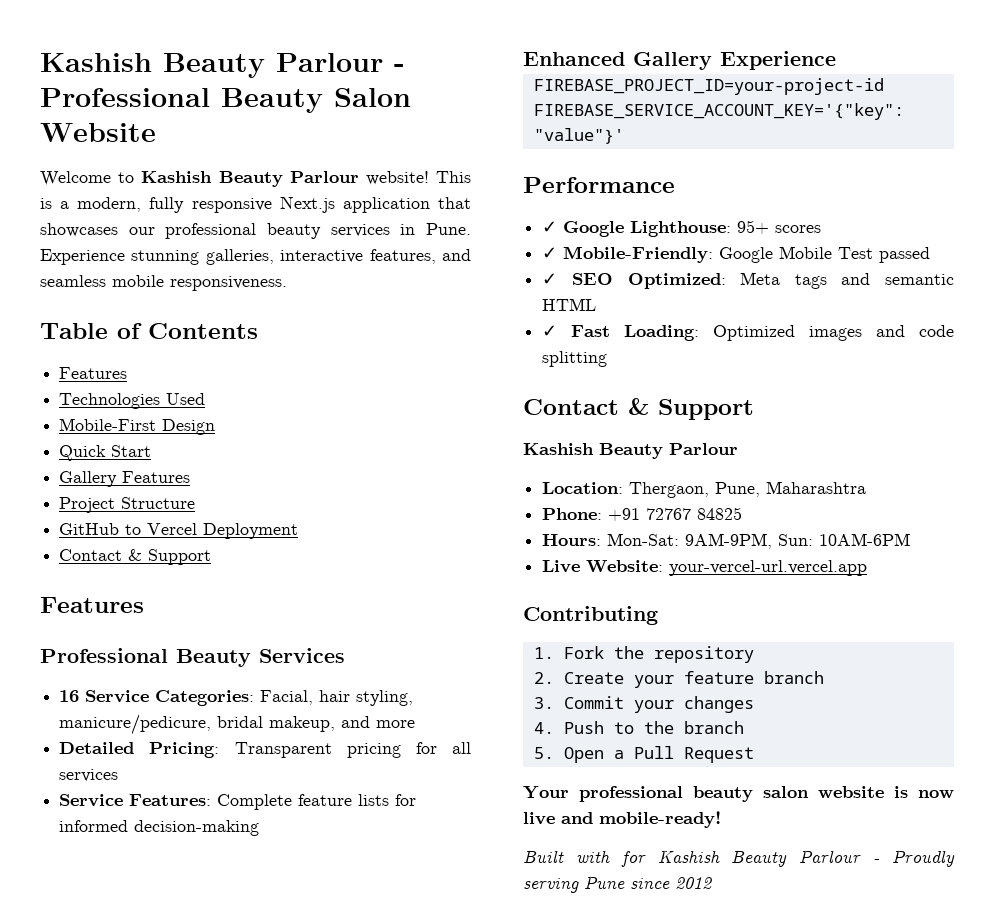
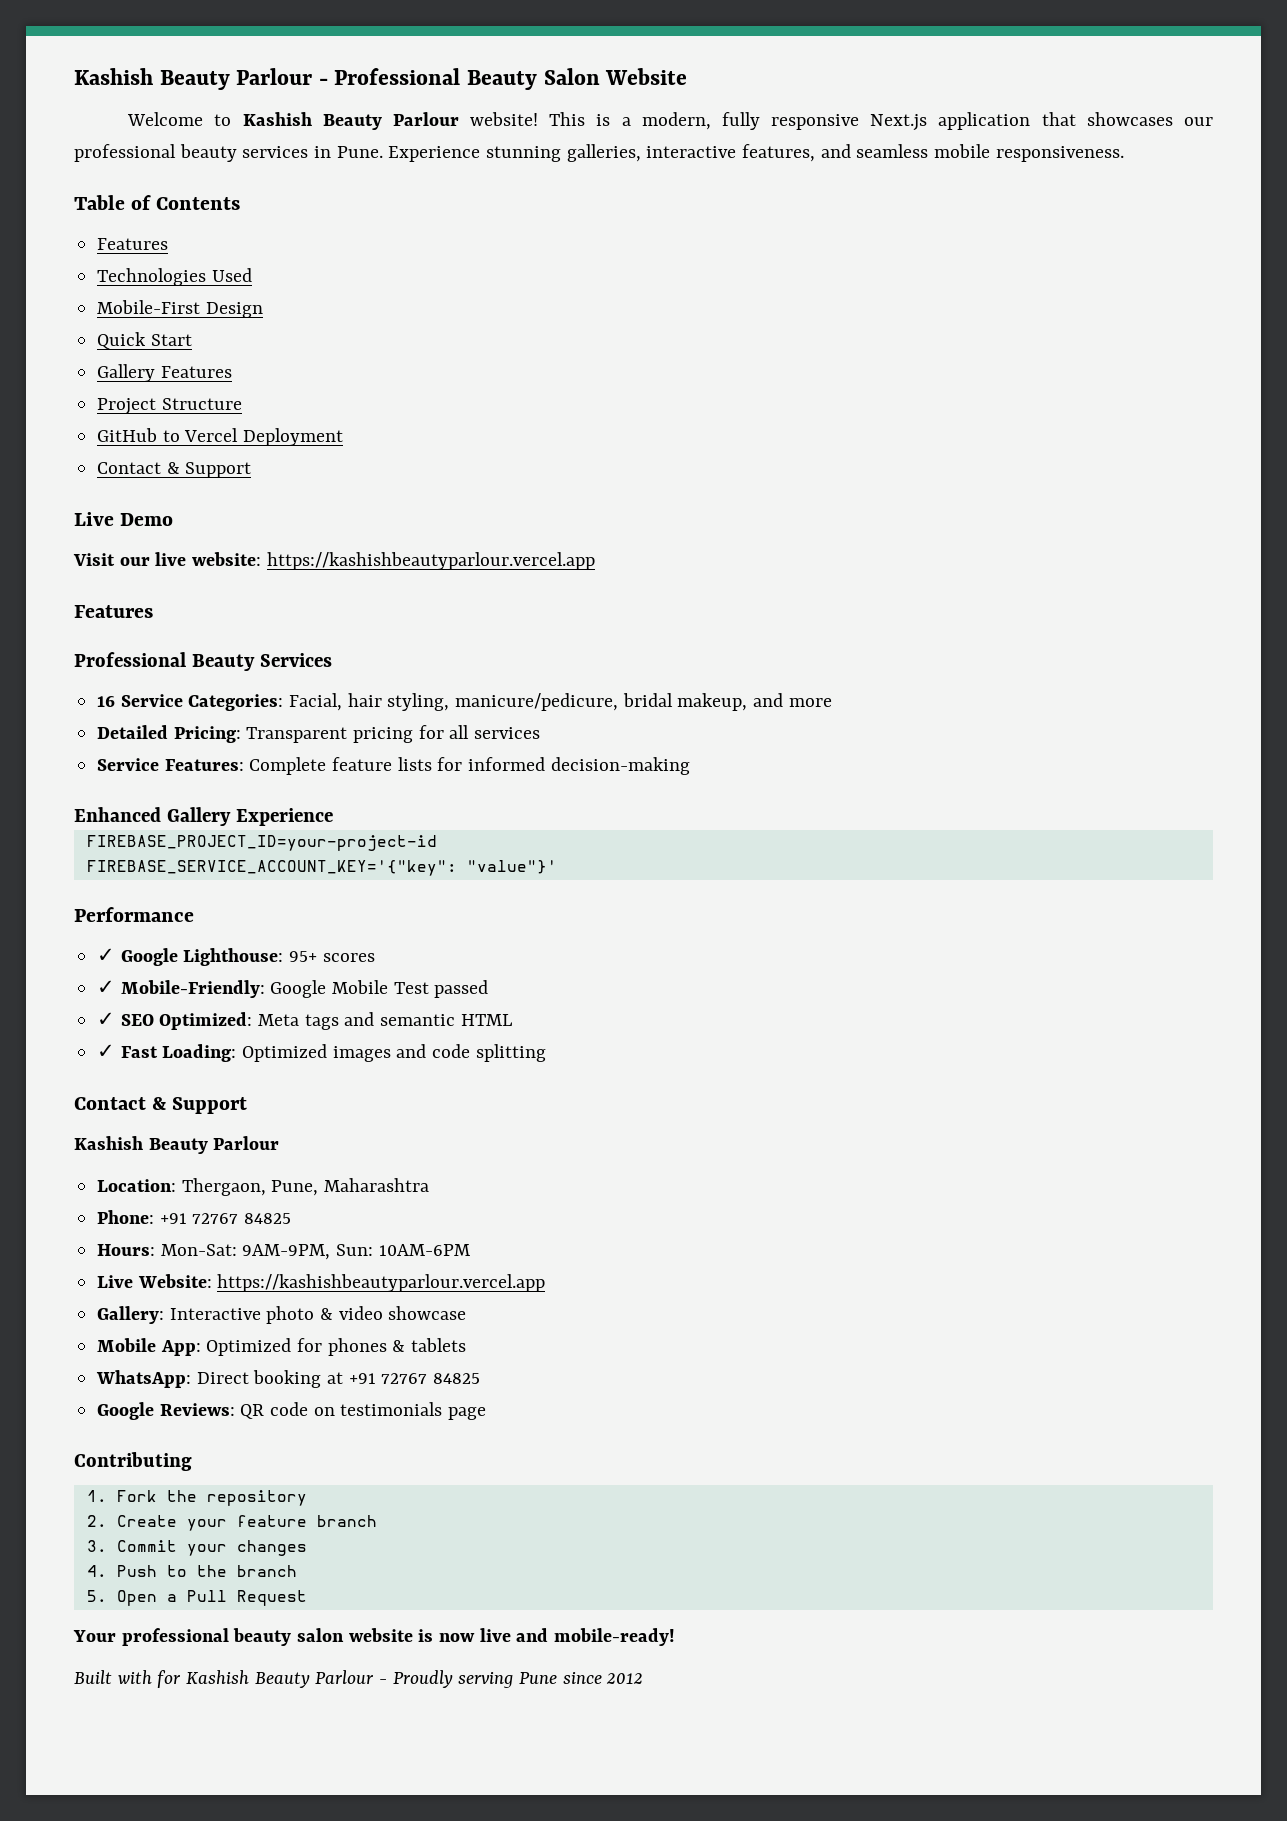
+ Live Demo
+ Visit our live website: https://kashishbeautyparlour.vercel.app
- Live Website: your-vercel-url.vercel.app
+ Live Website: https://kashishbeautyparlour.vercel.app
+ Gallery: Interactive photo & video showcase
+ Mobile App: Optimized for phones & tablets
+ WhatsApp: Direct booking at +91 72767 84825
+ Google Reviews: QR code on testimonials page

